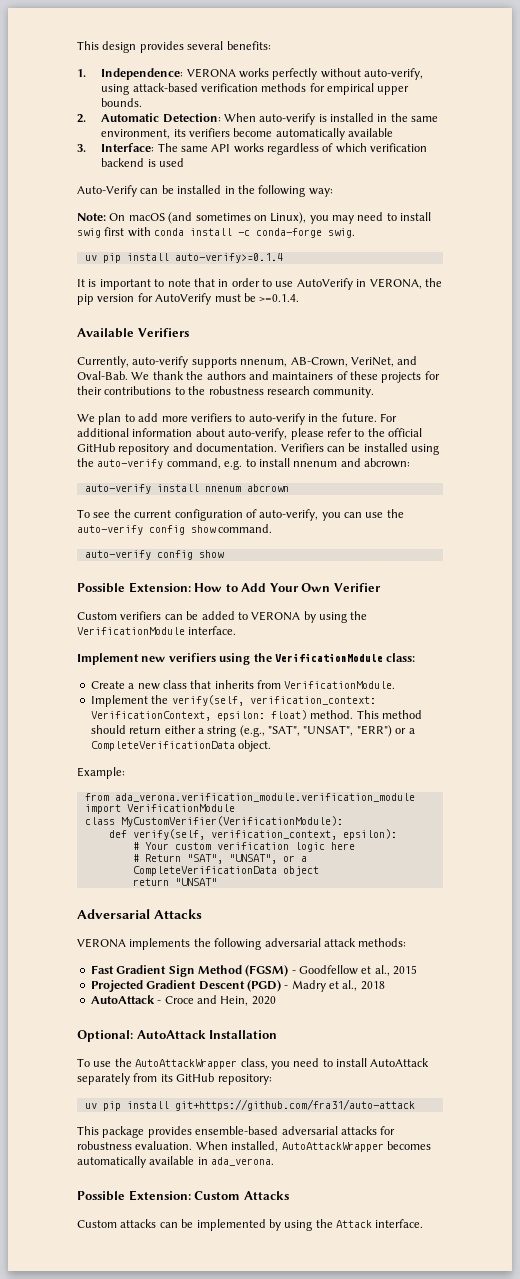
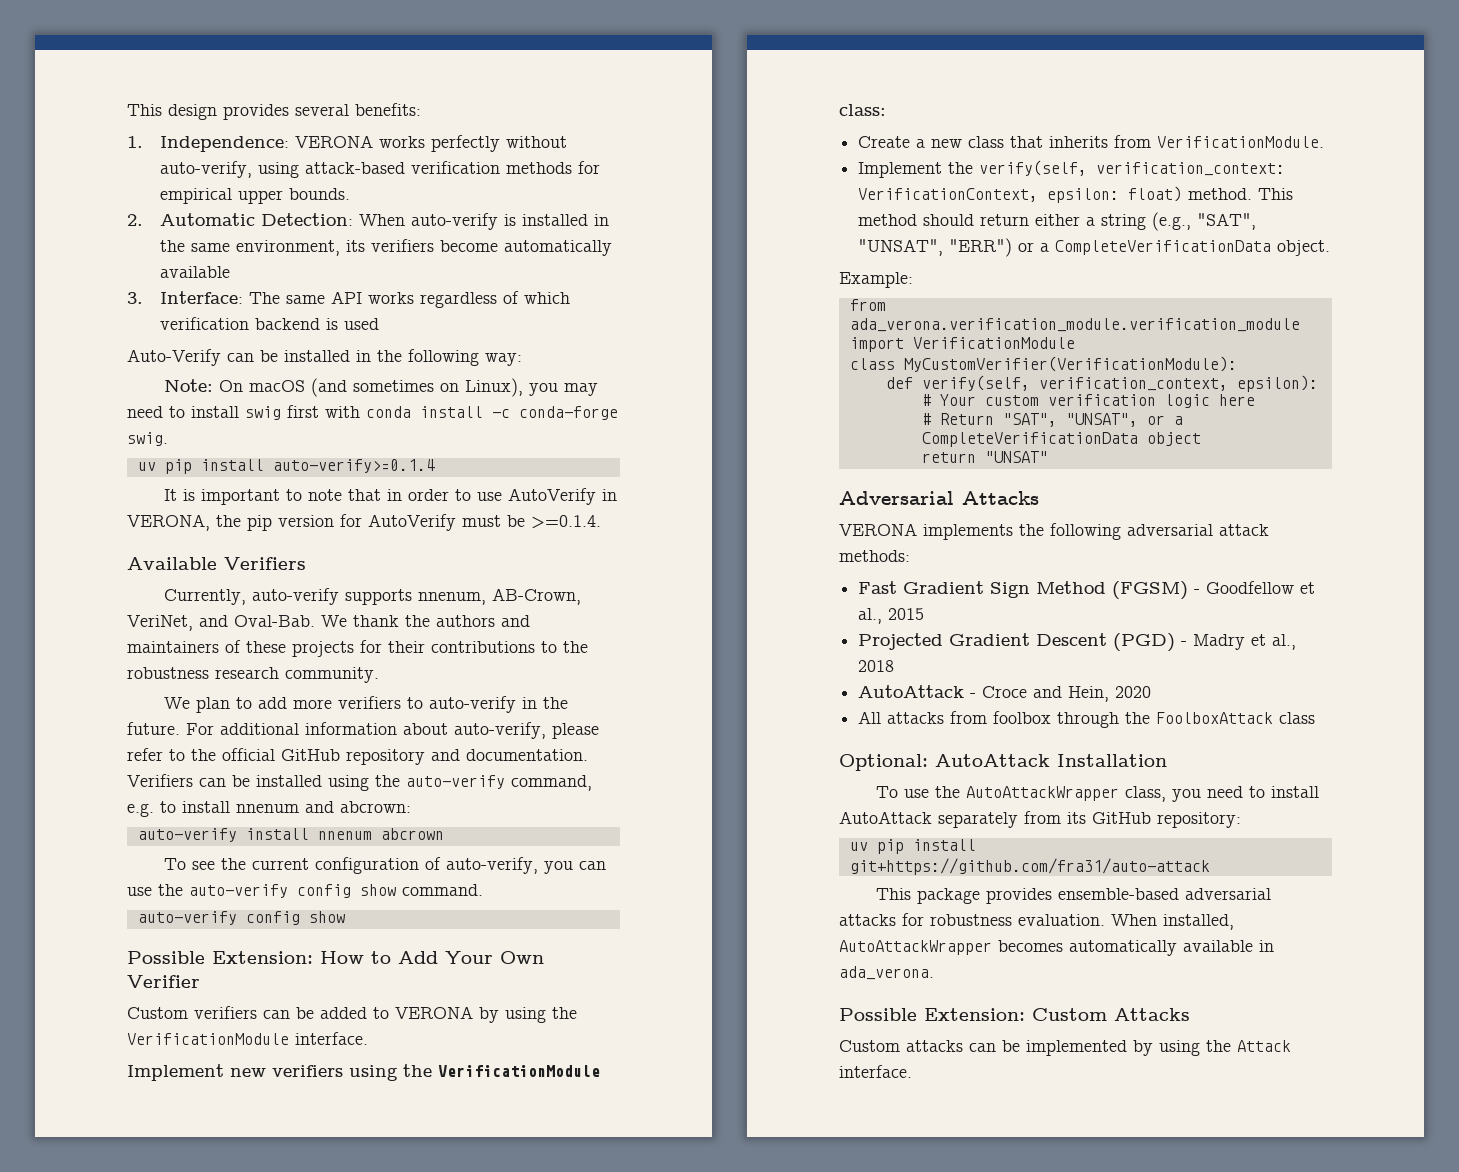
+ All attacks from foolbox through the FoolboxAttack class

